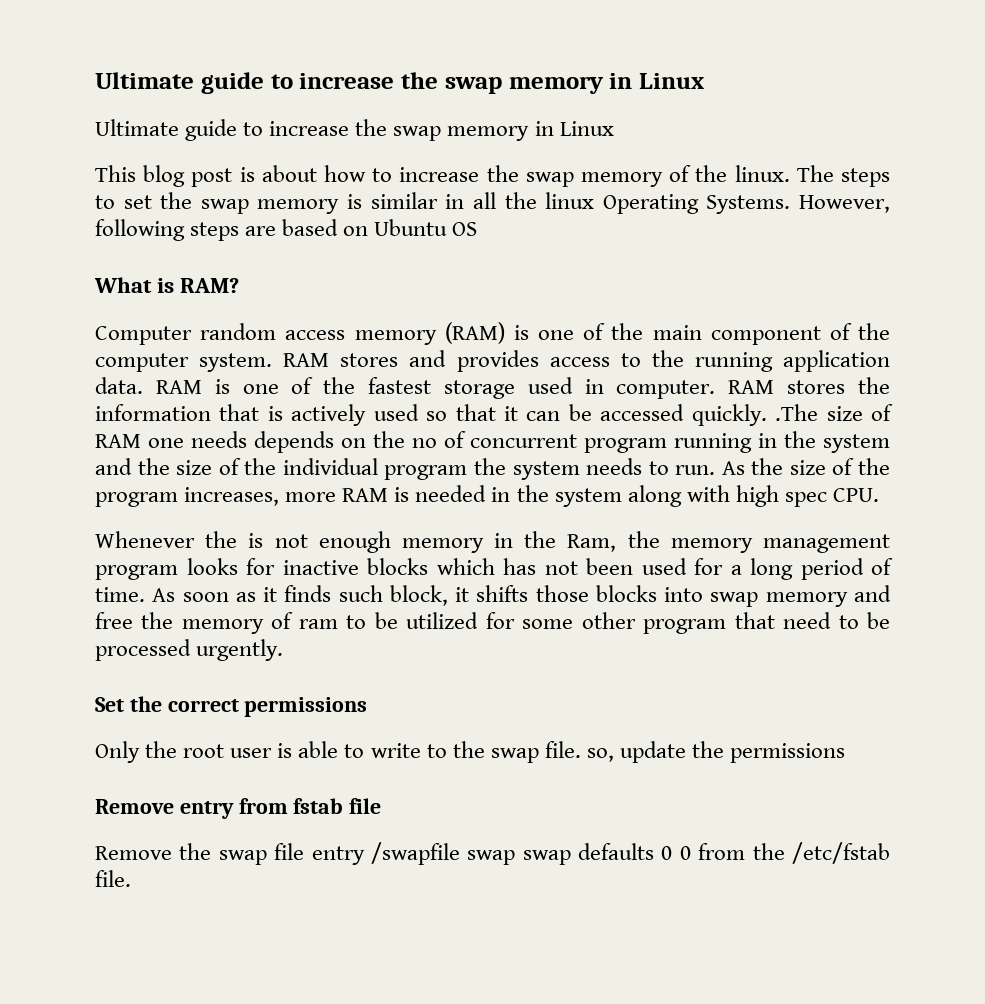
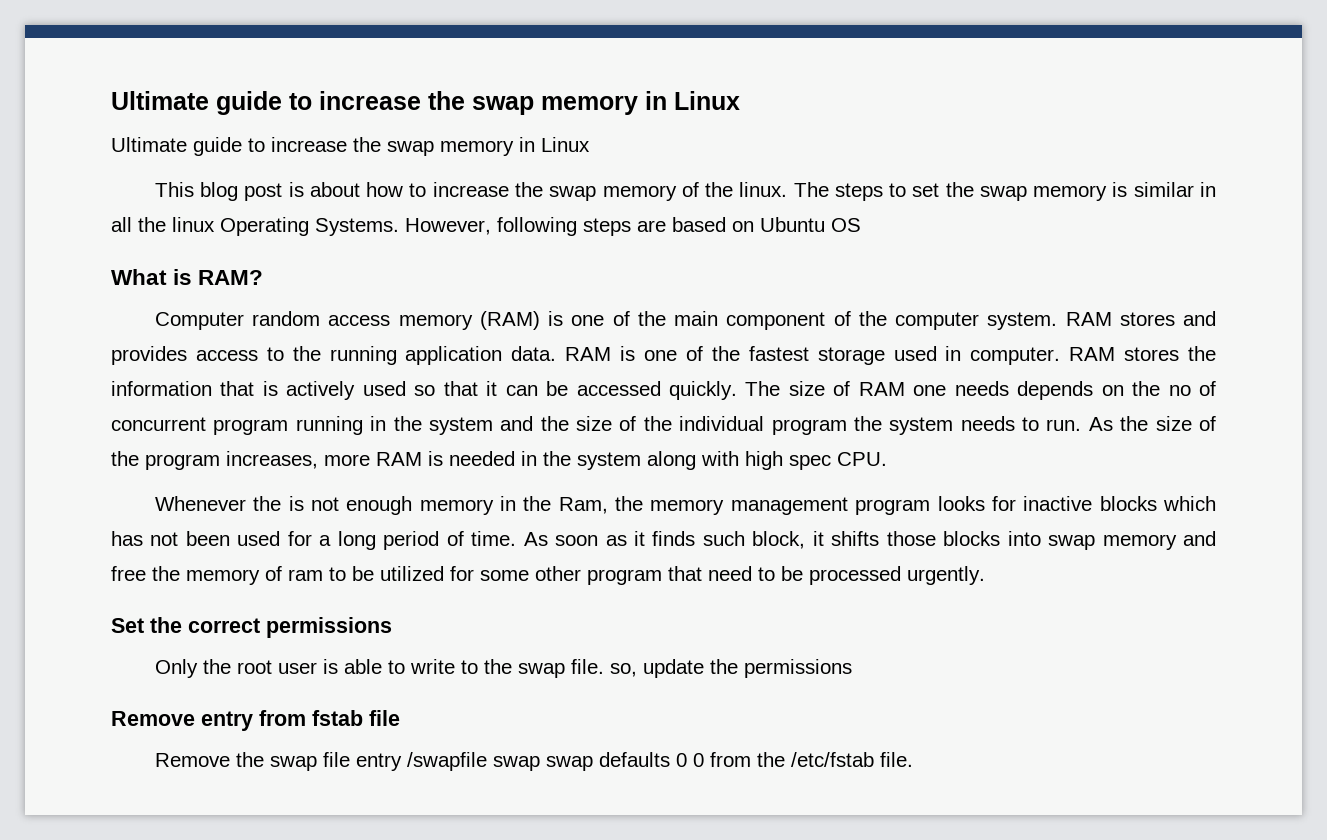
- RAM stores the information that is actively used so that it can be accessed quickly. .The size of RAM one needs depends on the no of concurrent program running in the system and the size of the individual program the system needs to run.
+ RAM stores the information that is actively used so that it can be accessed quickly. The size of RAM one needs depends on the no of concurrent program running in the system and the size of the individual program the system needs to run.

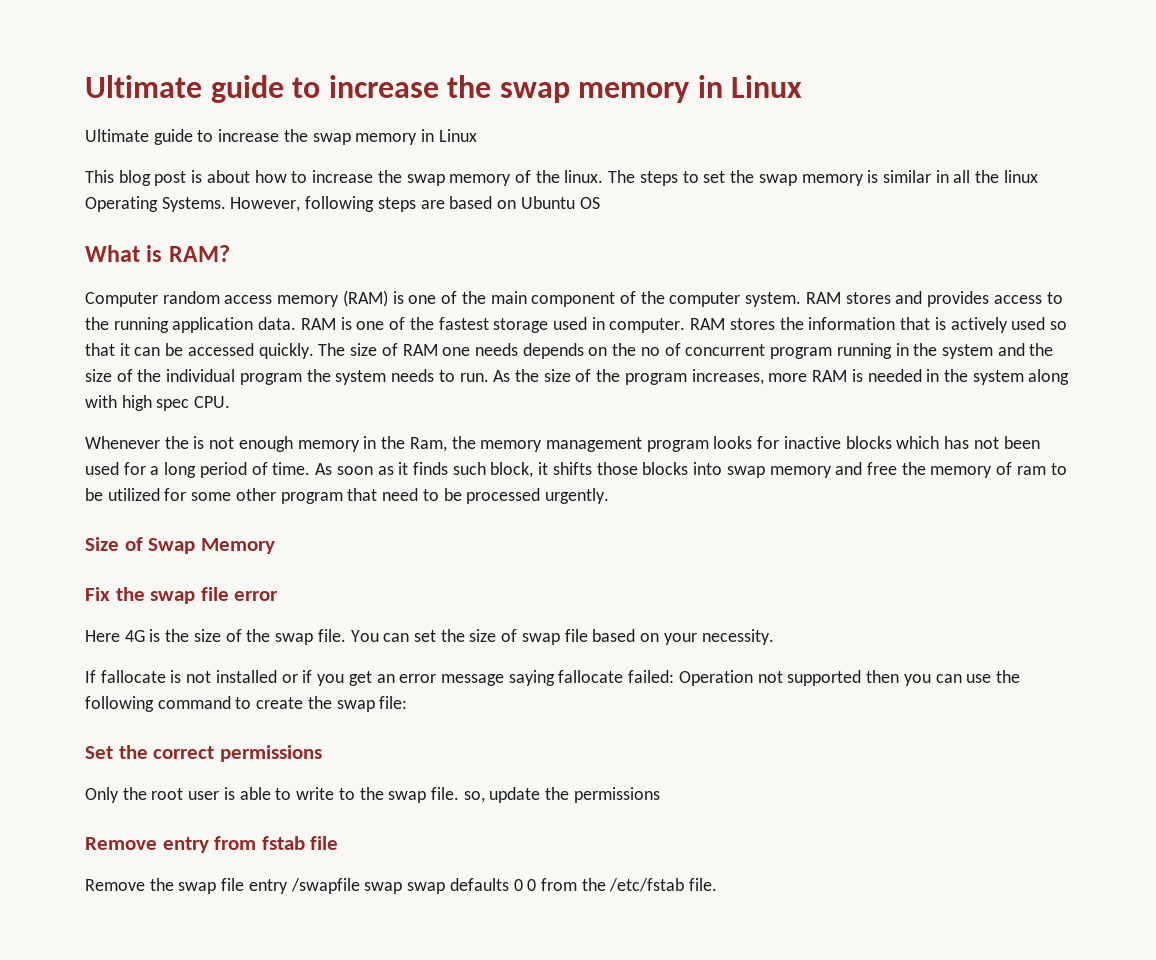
+ Size of Swap Memory
+ Fix the swap file error
+ Here 4G is the size of the swap file. You can set the size of swap file based on your necessity.
+ If fallocate is not installed or if you get an error message saying fallocate failed: Operation not supported then you can use the following command to create the swap file:

